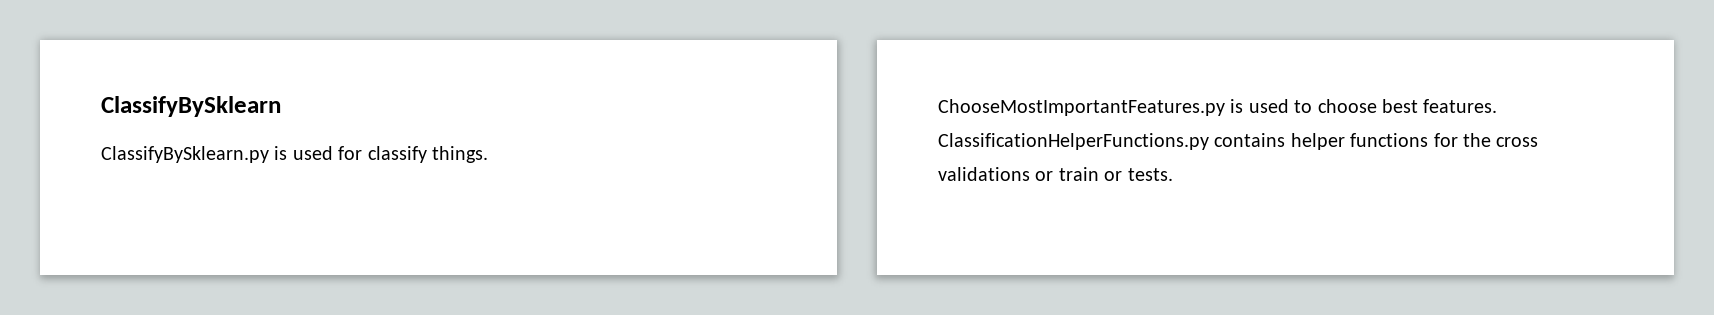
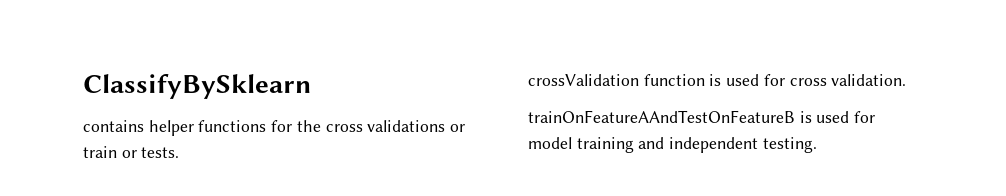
- ClassifyBySklearn.py is used for classify things. ChooseMostImportantFeatures.py is used to choose best features. ClassificationHelperFunctions.py contains helper functions for the cross validations or train or tests.
+ contains helper functions for the cross validations or train or tests.
+ crossValidation function is used for cross validation.
+ trainOnFeatureAAndTestOnFeatureB is used for model training and independent testing.

